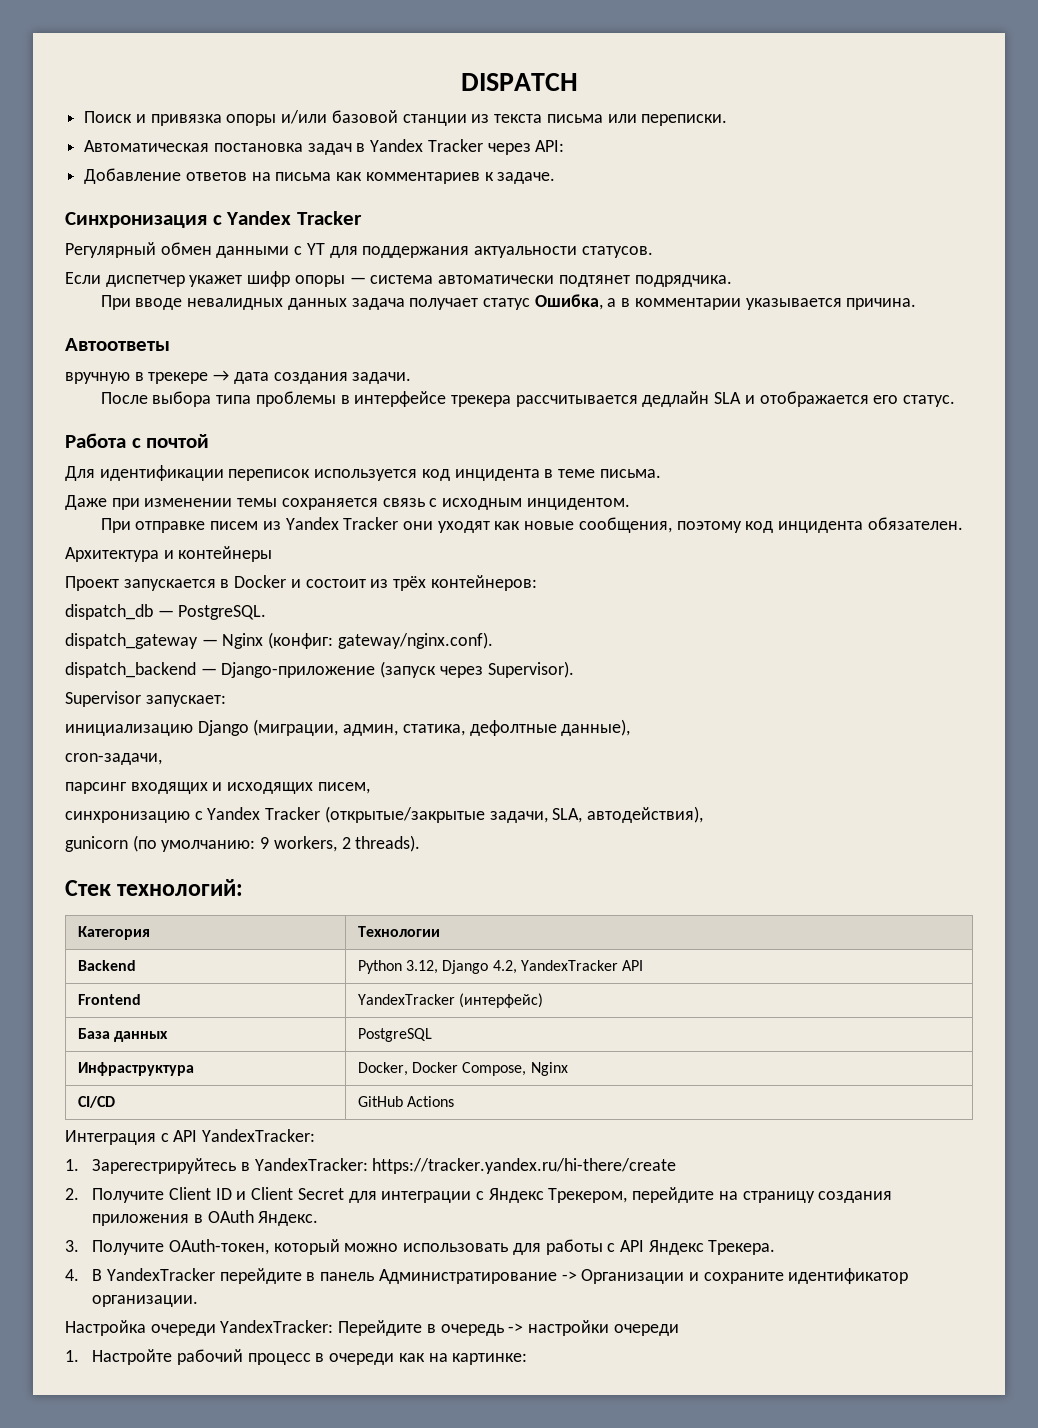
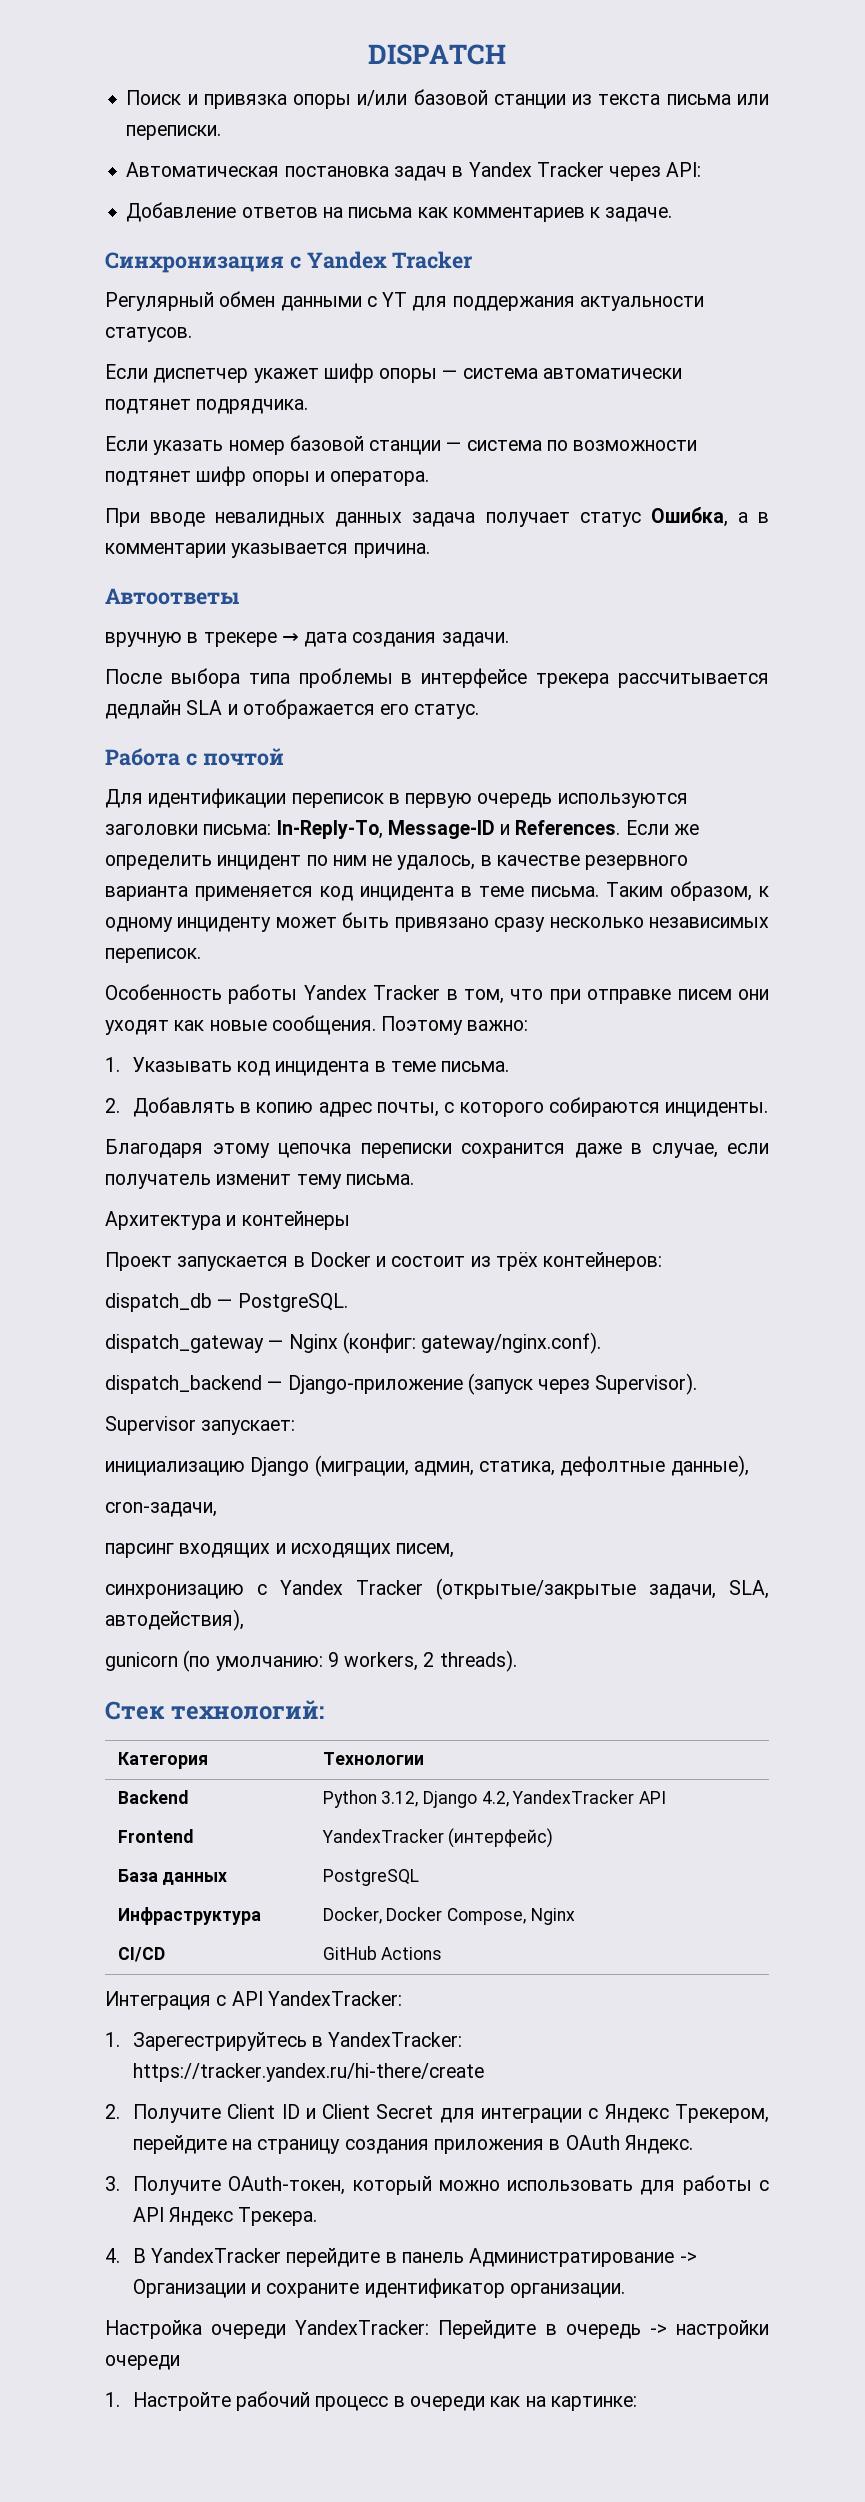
+ Если указать номер базовой станции — система по возможности подтянет шифр опоры и оператора.
- Для идентификации переписок используется код инцидента в теме письма.
+ Для идентификации переписок в первую очередь используются заголовки письма: In-Reply-To, Message-ID и References. Если же определить инцидент по ним не удалось, в качестве резервного варианта применяется код инцидента в теме письма. Таким образом, к одному инциденту может быть привязано сразу несколько независимых переписок.
+ Особенность работы Yandex Tracker в том, что при отправке писем они уходят как новые сообщения. Поэтому важно:
+ 1. Указывать код инцидента в теме письма.
- Даже при изменении темы сохраняется связь с исходным инцидентом.
- При отправке писем из Yandex Tracker они уходят как новые сообщения, поэтому код инцидента обязателен.
+ 2. Добавлять в копию адрес почты, с которого собираются инциденты.
+ Благодаря этому цепочка переписки сохранится даже в случае, если получатель изменит тему письма.

